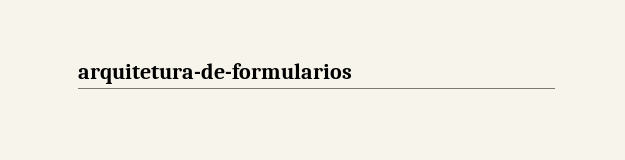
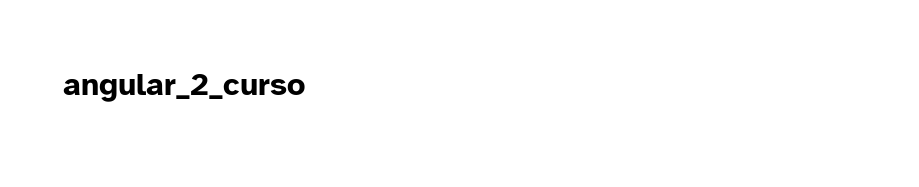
- arquitetura-de-formularios
+ angular_2_curso

